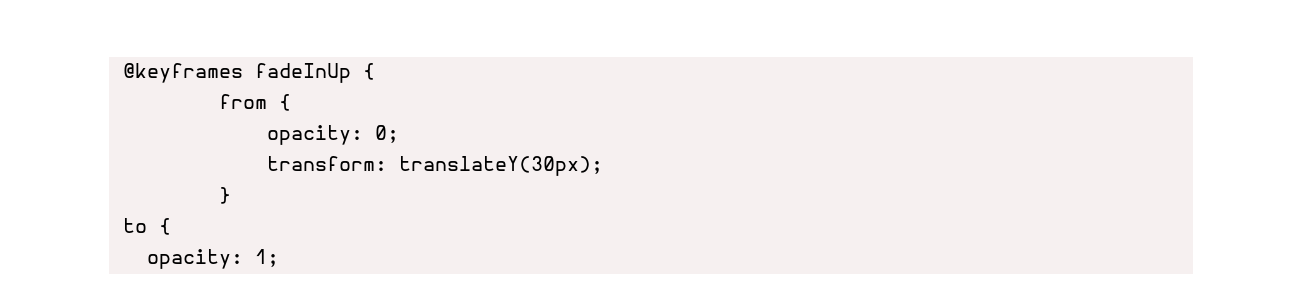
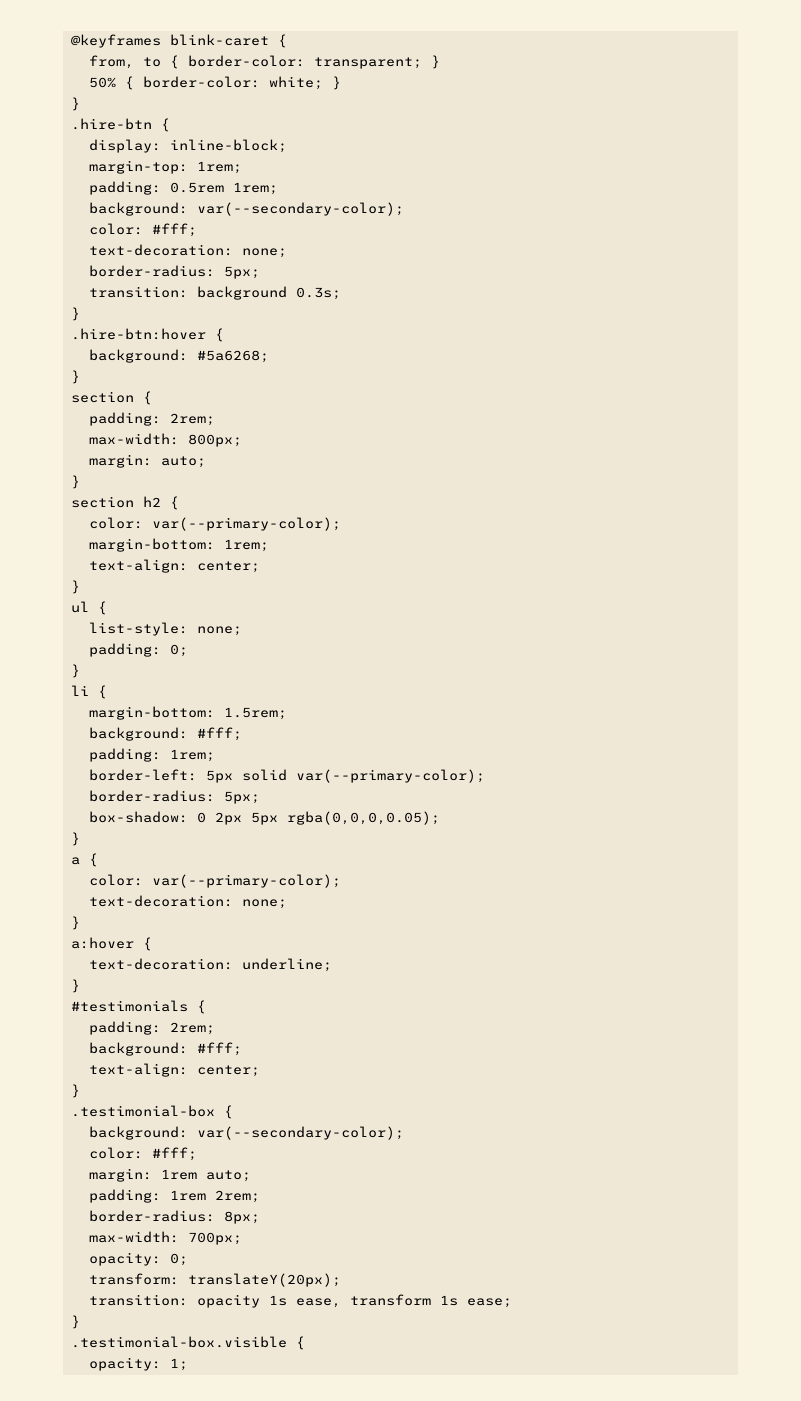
- @keyframes fadeInUp {
- from {
+ @keyframes blink-caret {
+ from, to { border-color: transparent; }
+ 50% { border-color: white; }
+ }
+ .hire-btn {
+ display: inline-block;
+ margin-top: 1rem;
+ padding: 0.5rem 1rem;
+ background: var(--secondary-color);
+ color: #fff;
+ text-decoration: none;
+ border-radius: 5px;
+ transition: background 0.3s;
+ }
+ .hire-btn:hover {
+ background: #5a6268;
+ }
+ section {
+ padding: 2rem;
+ max-width: 800px;
+ margin: auto;
+ }
+ section h2 {
+ color: var(--primary-color);
+ margin-bottom: 1rem;
+ text-align: center;
+ }
+ ul {
+ list-style: none;
+ padding: 0;
+ }
+ li {
+ margin-bottom: 1.5rem;
+ background: #fff;
+ padding: 1rem;
+ border-left: 5px solid var(--primary-color);
+ border-radius: 5px;
+ box-shadow: 0 2px 5px rgba(0,0,0,0.05);
+ }
+ a {
+ color: var(--primary-color);
+ text-decoration: none;
+ }
+ a:hover {
+ text-decoration: underline;
+ }
+ #testimonials {
+ padding: 2rem;
+ background: #fff;
+ text-align: center;
+ }
+ .testimonial-box {
+ background: var(--secondary-color);
+ color: #fff;
+ margin: 1rem auto;
+ padding: 1rem 2rem;
+ border-radius: 8px;
+ max-width: 700px;
  opacity: 0;
- transform: translateY(30px);
+ transform: translateY(20px);
+ transition: opacity 1s ease, transform 1s ease;
  }
- to {
+ .testimonial-box.visible {

